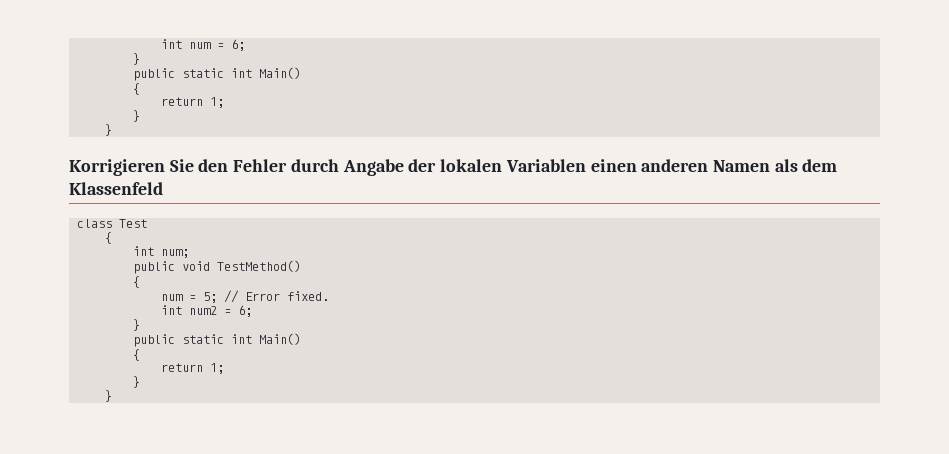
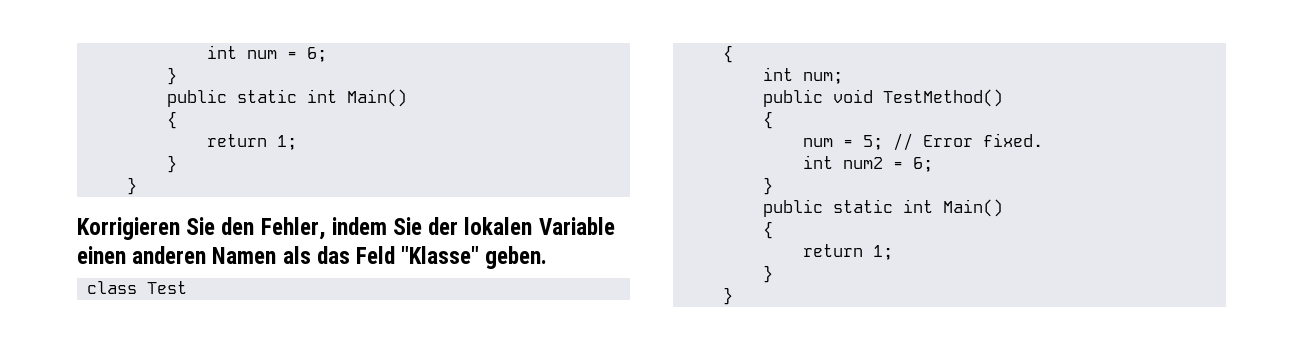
- Korrigieren Sie den Fehler durch Angabe der lokalen Variablen einen anderen Namen als dem Klassenfeld
+ Korrigieren Sie den Fehler, indem Sie der lokalen Variable einen anderen Namen als das Feld "Klasse" geben.

